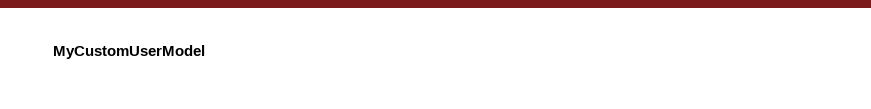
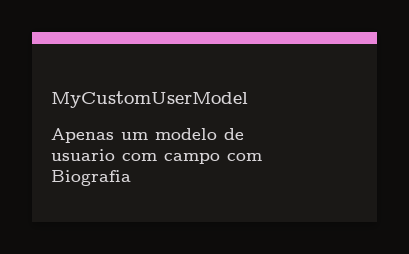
+ Apenas um modelo de usuario com campo com Biografia

